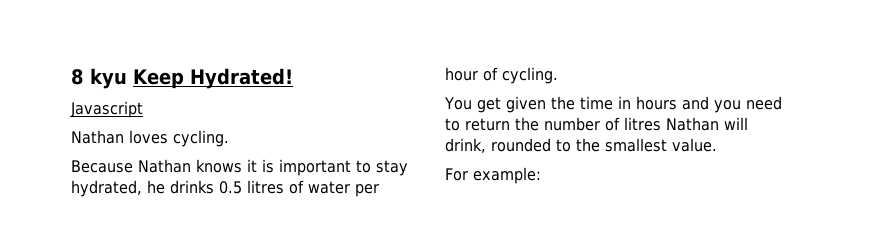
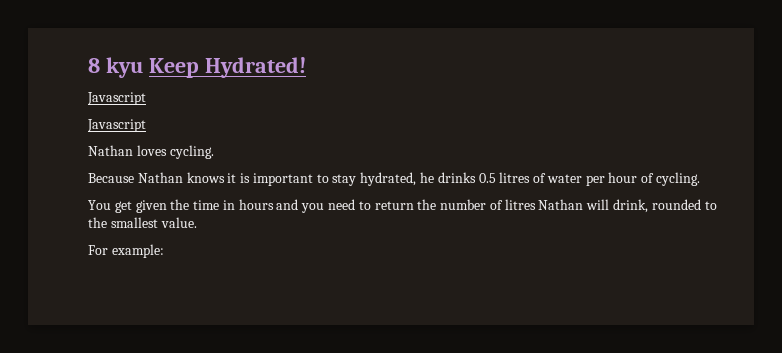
  8 kyu Keep Hydrated!
+ Javascript

